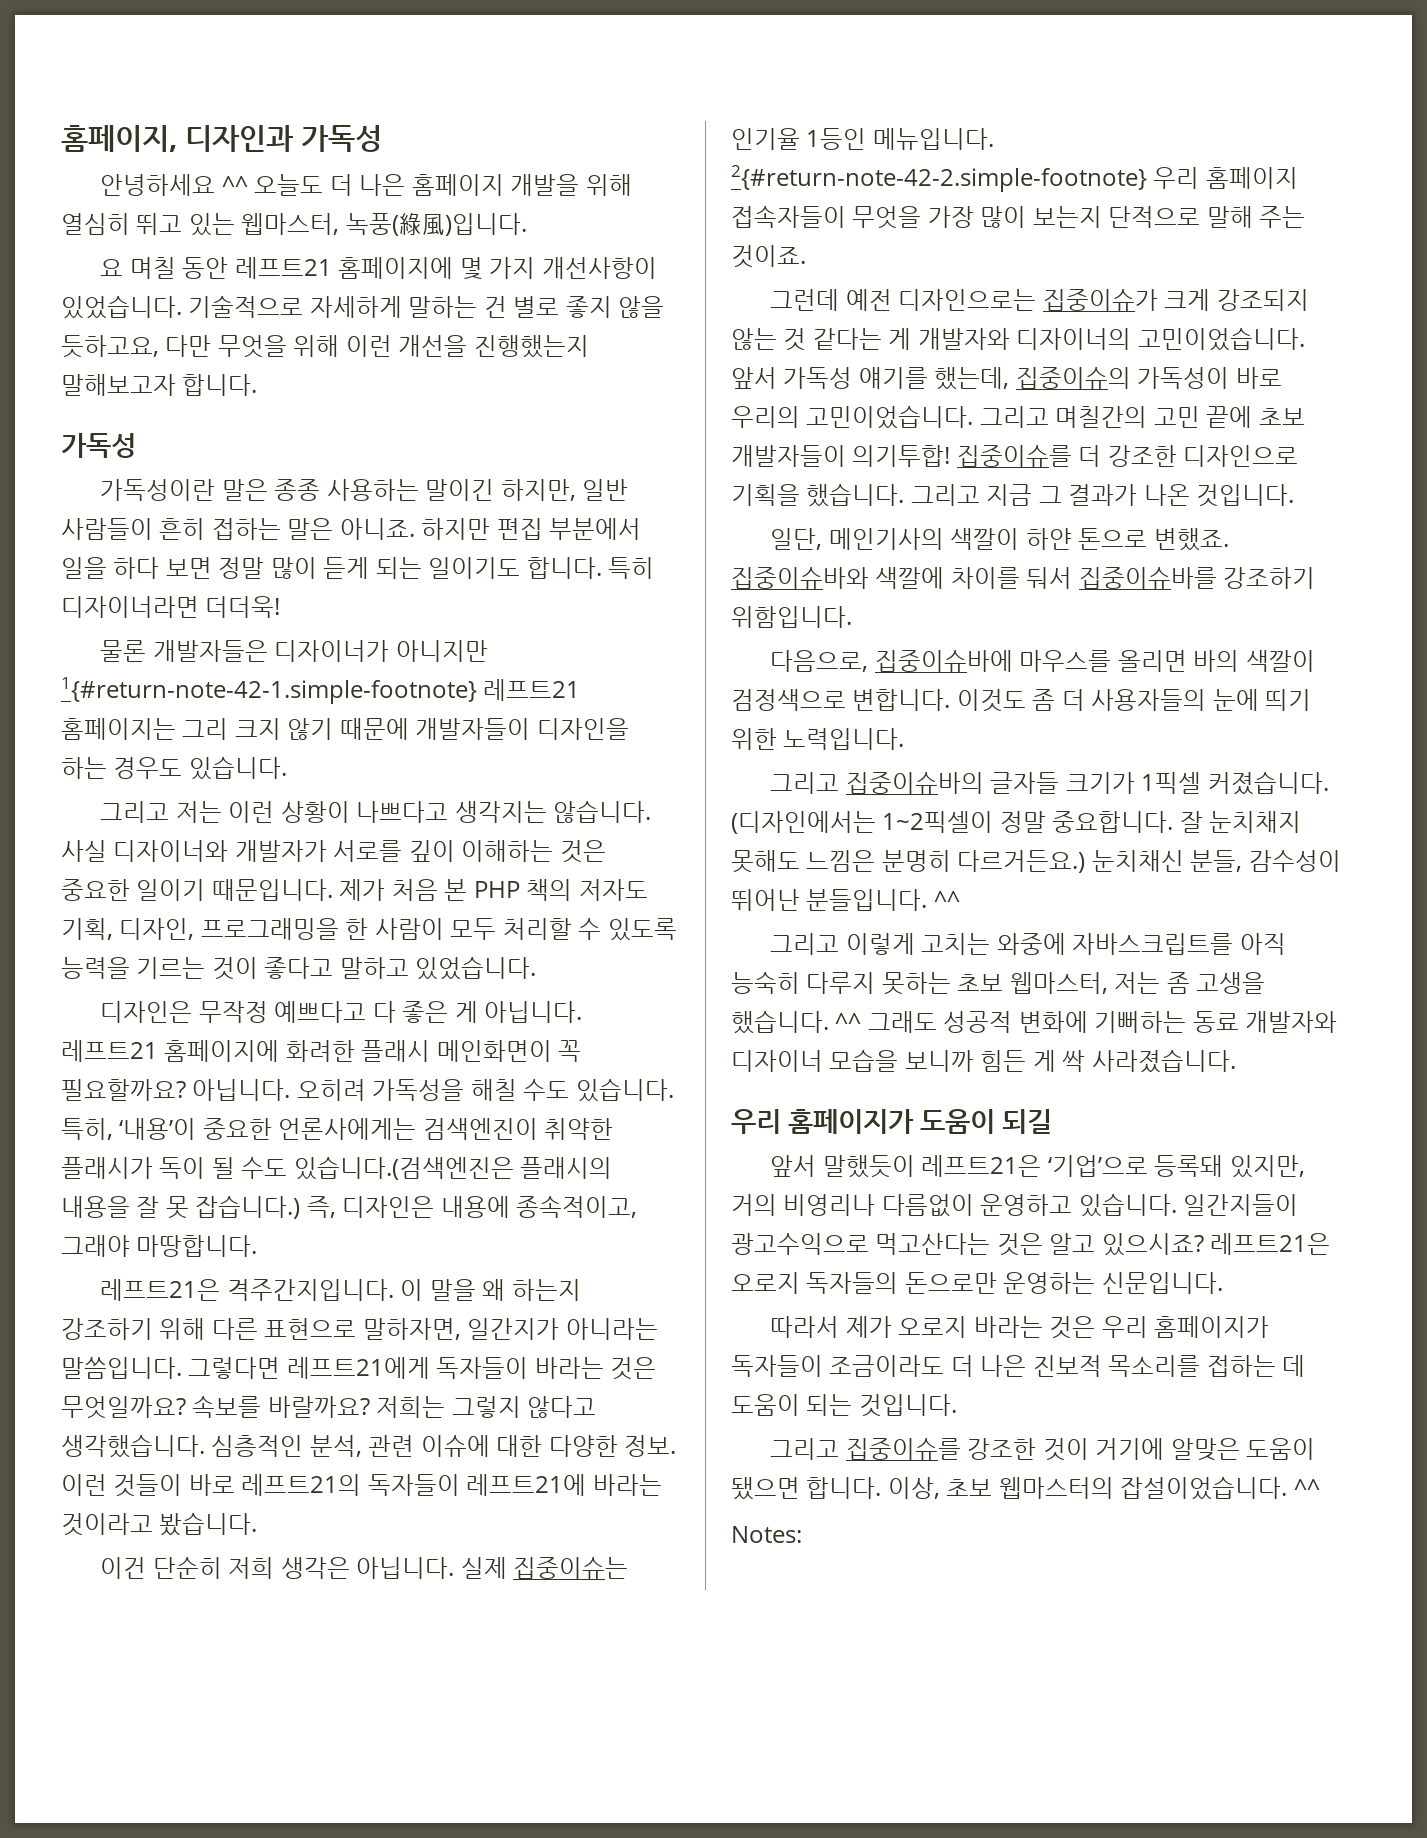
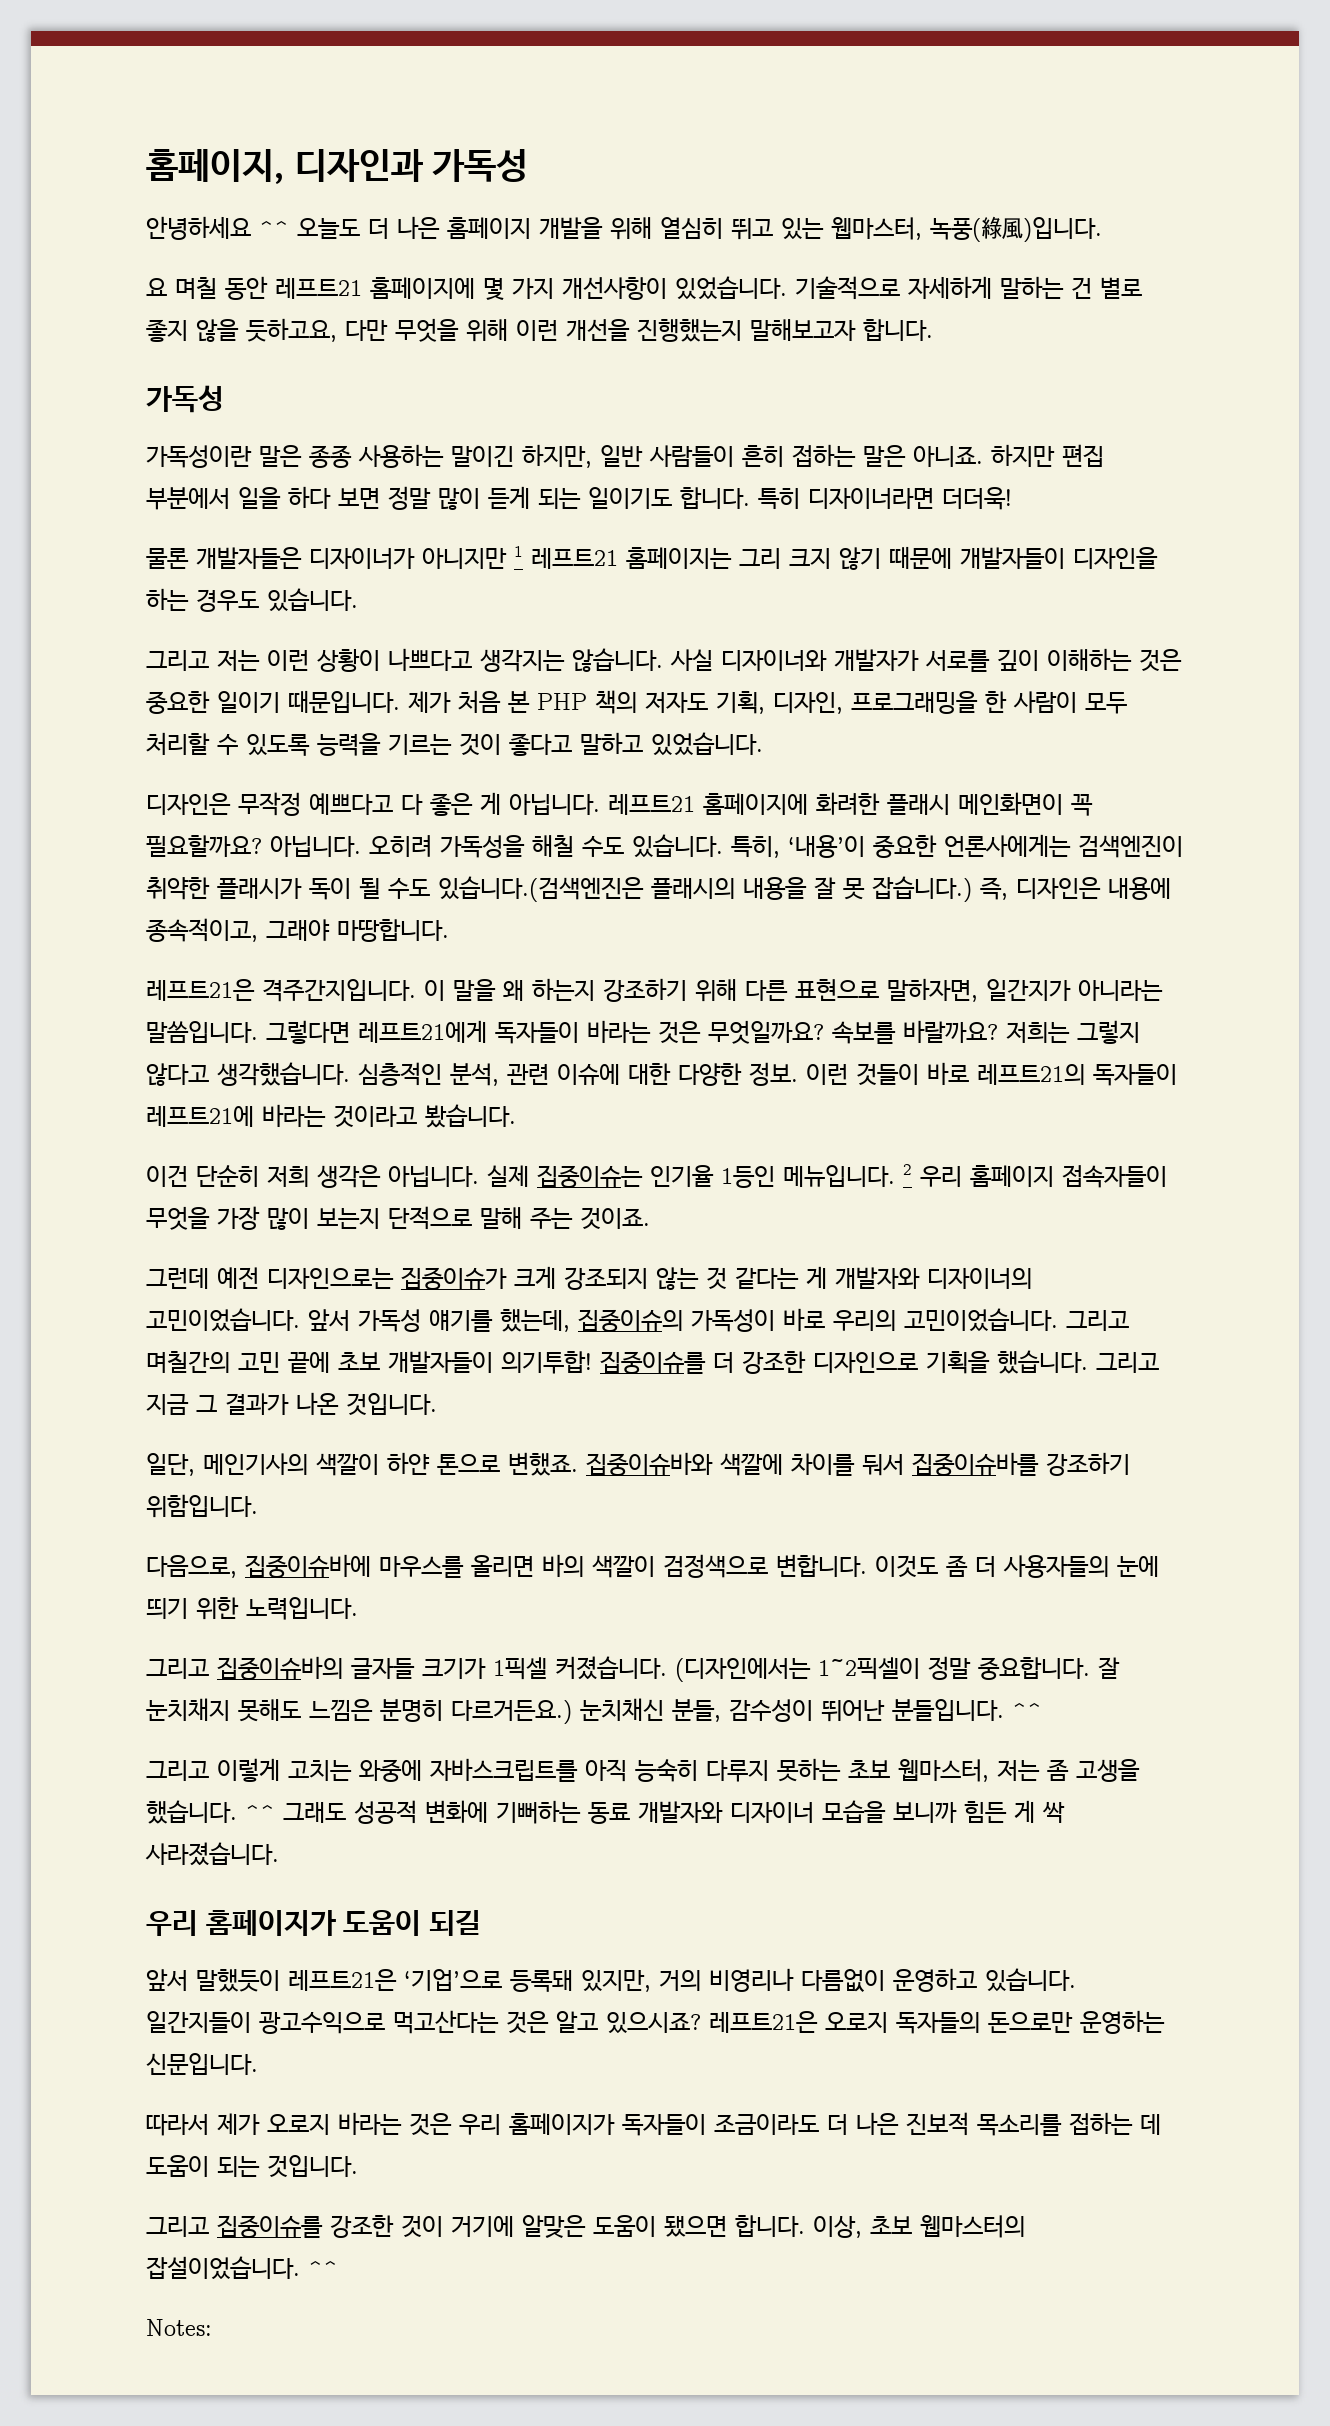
- 물론 개발자들은 디자이너가 아니지만 1{#return-note-42-1.simple-footnote} 레프트21 홈페이지는 그리 크지 않기 때문에 개발자들이 디자인을 하는 경우도 있습니다.
+ 물론 개발자들은 디자이너가 아니지만 1 레프트21 홈페이지는 그리 크지 않기 때문에 개발자들이 디자인을 하는 경우도 있습니다.
- 2{#return-note-42-2.simple-footnote} 우리 홈페이지 접속자들이 무엇을 가장 많이 보는지 단적으로 말해 주는 것이죠.
+ 2 우리 홈페이지 접속자들이 무엇을 가장 많이 보는지 단적으로 말해 주는 것이죠.

